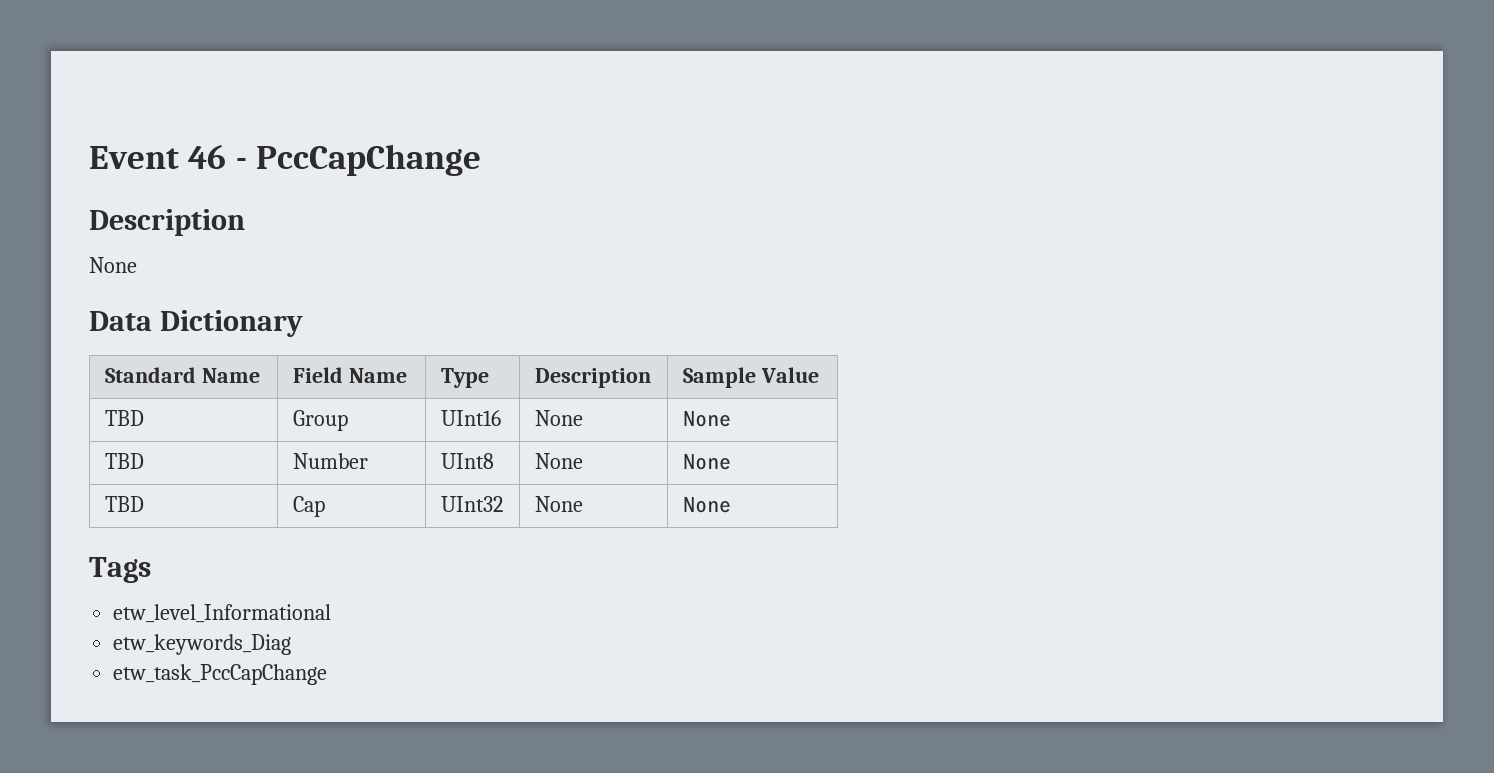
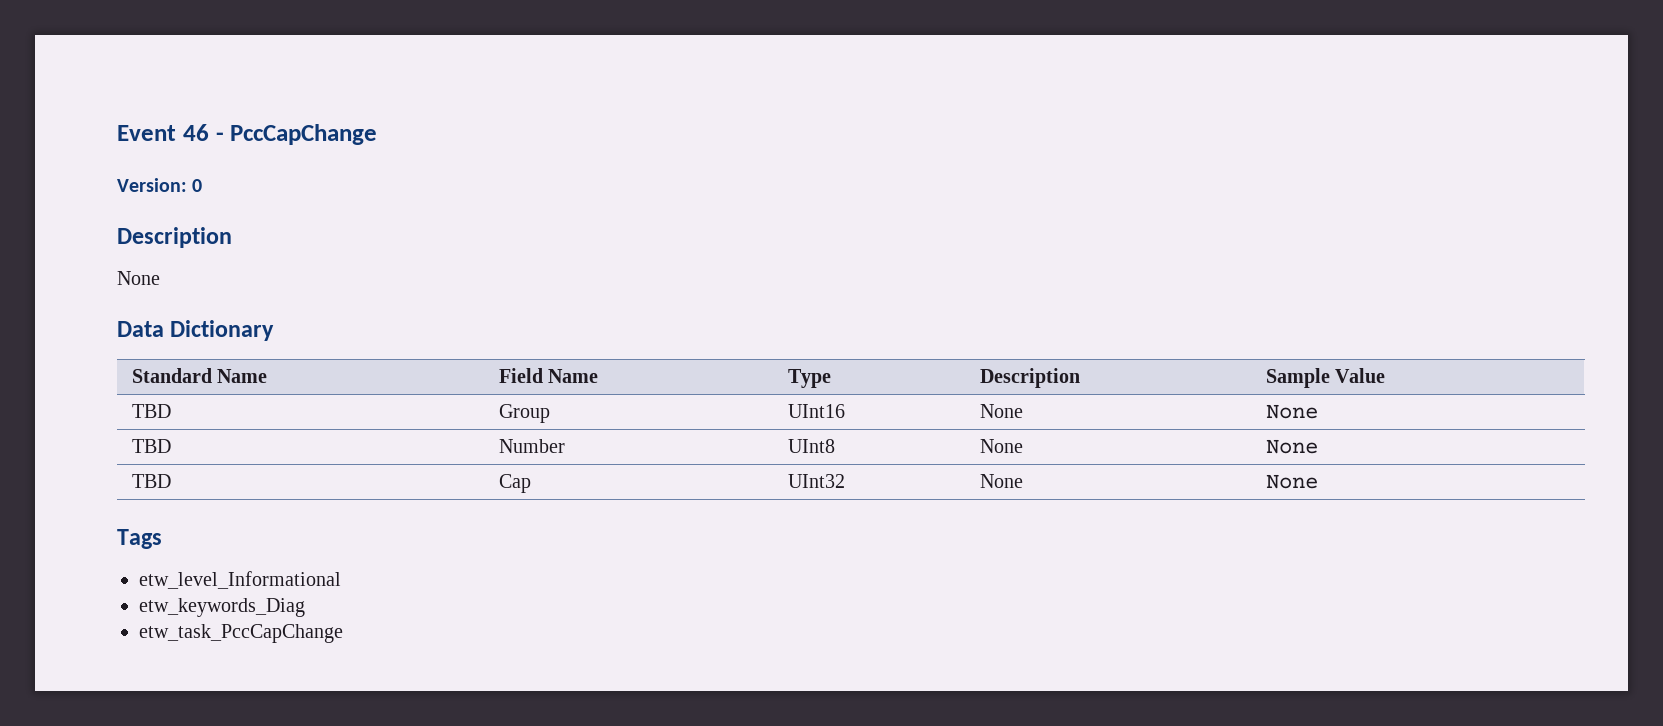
+ Version: 0

